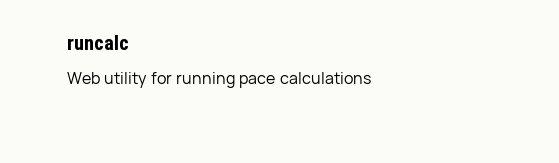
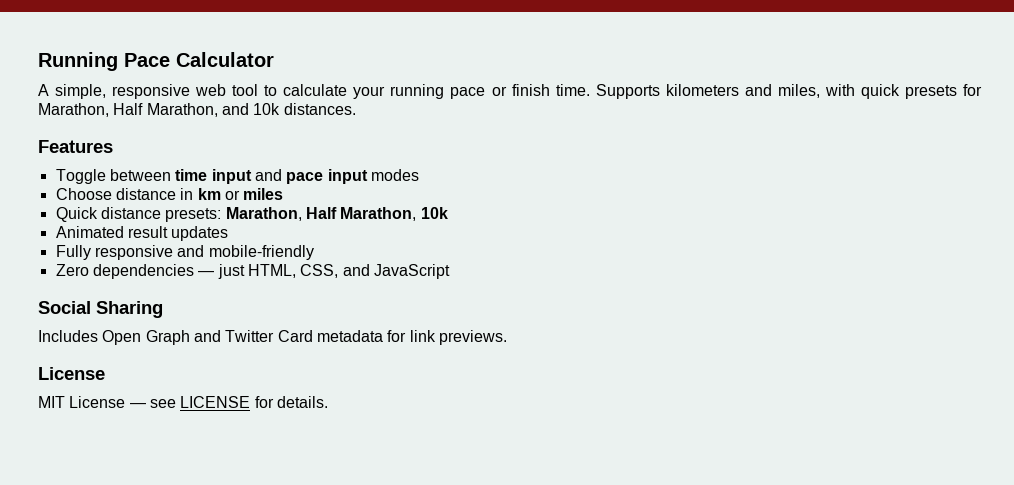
- runcalc
- Web utility for running pace calculations
+ Running Pace Calculator
+ A simple, responsive web tool to calculate your running pace or finish time. Supports kilometers and miles, with quick presets for Marathon, Half Marathon, and 10k distances.
+ Features
+ Toggle between time input and pace input modes
+ Choose distance in km or miles
+ Quick distance presets: Marathon, Half Marathon, 10k
+ Animated result updates
+ Fully responsive and mobile-friendly
+ Zero dependencies — just HTML, CSS, and JavaScript
+ Social Sharing
+ Includes Open Graph and Twitter Card metadata for link previews.
+ License
+ MIT License — see LICENSE for details.

